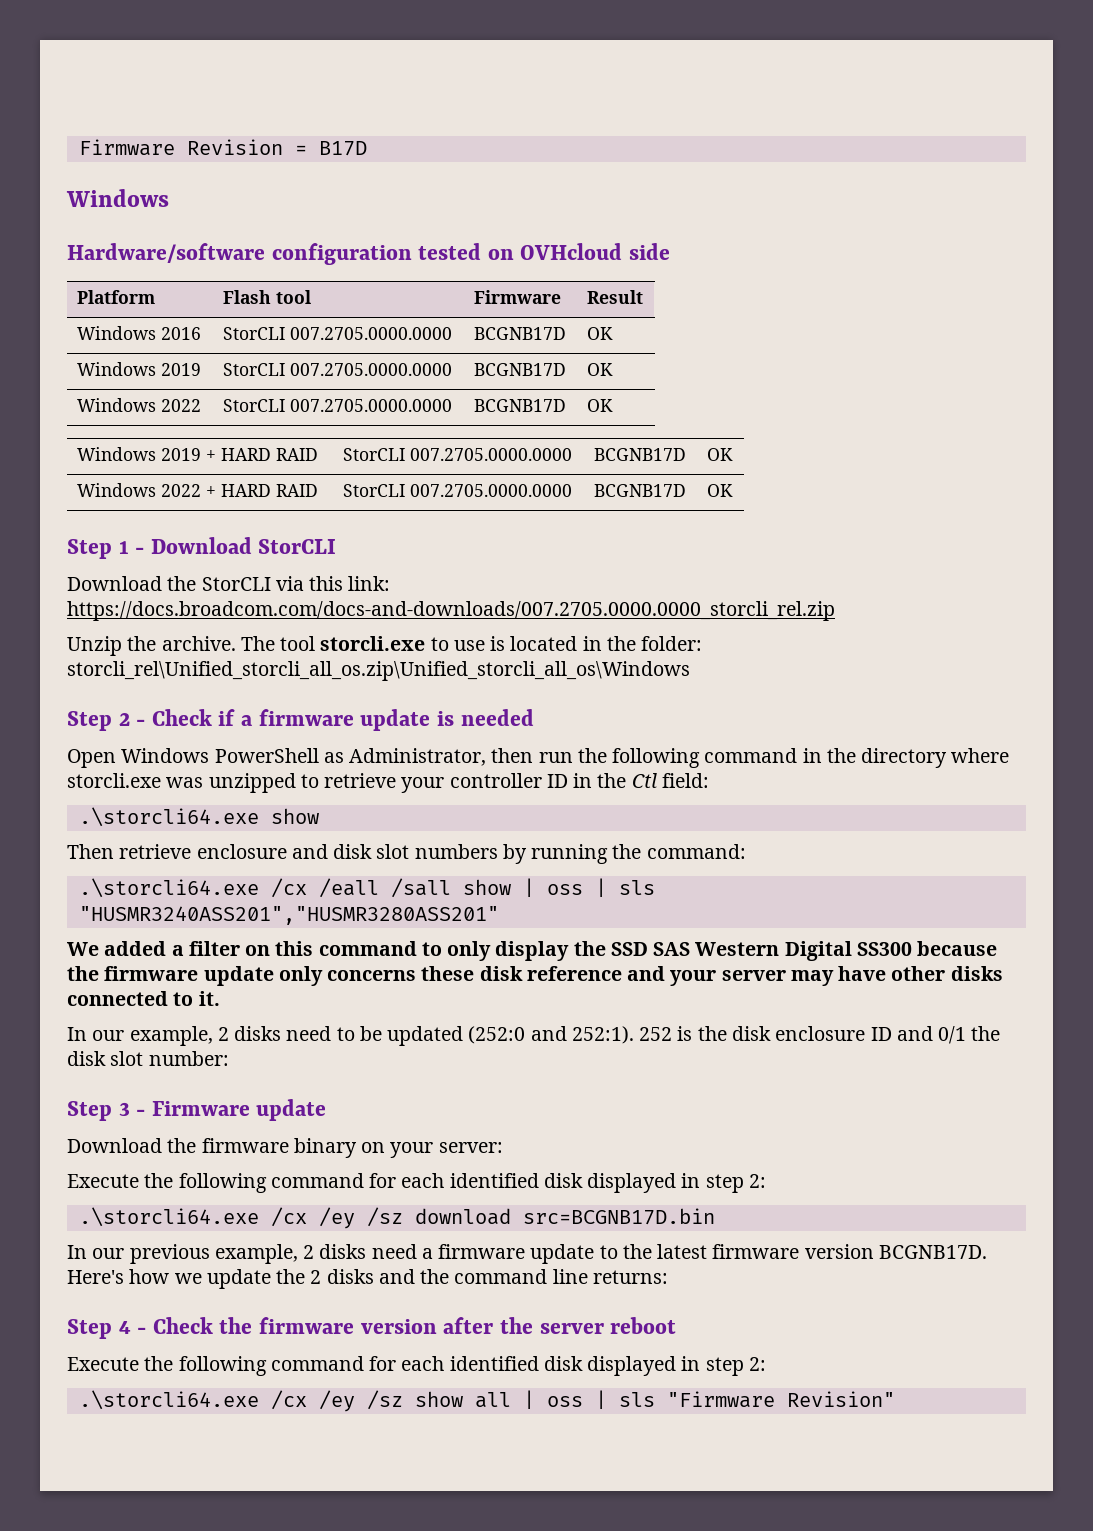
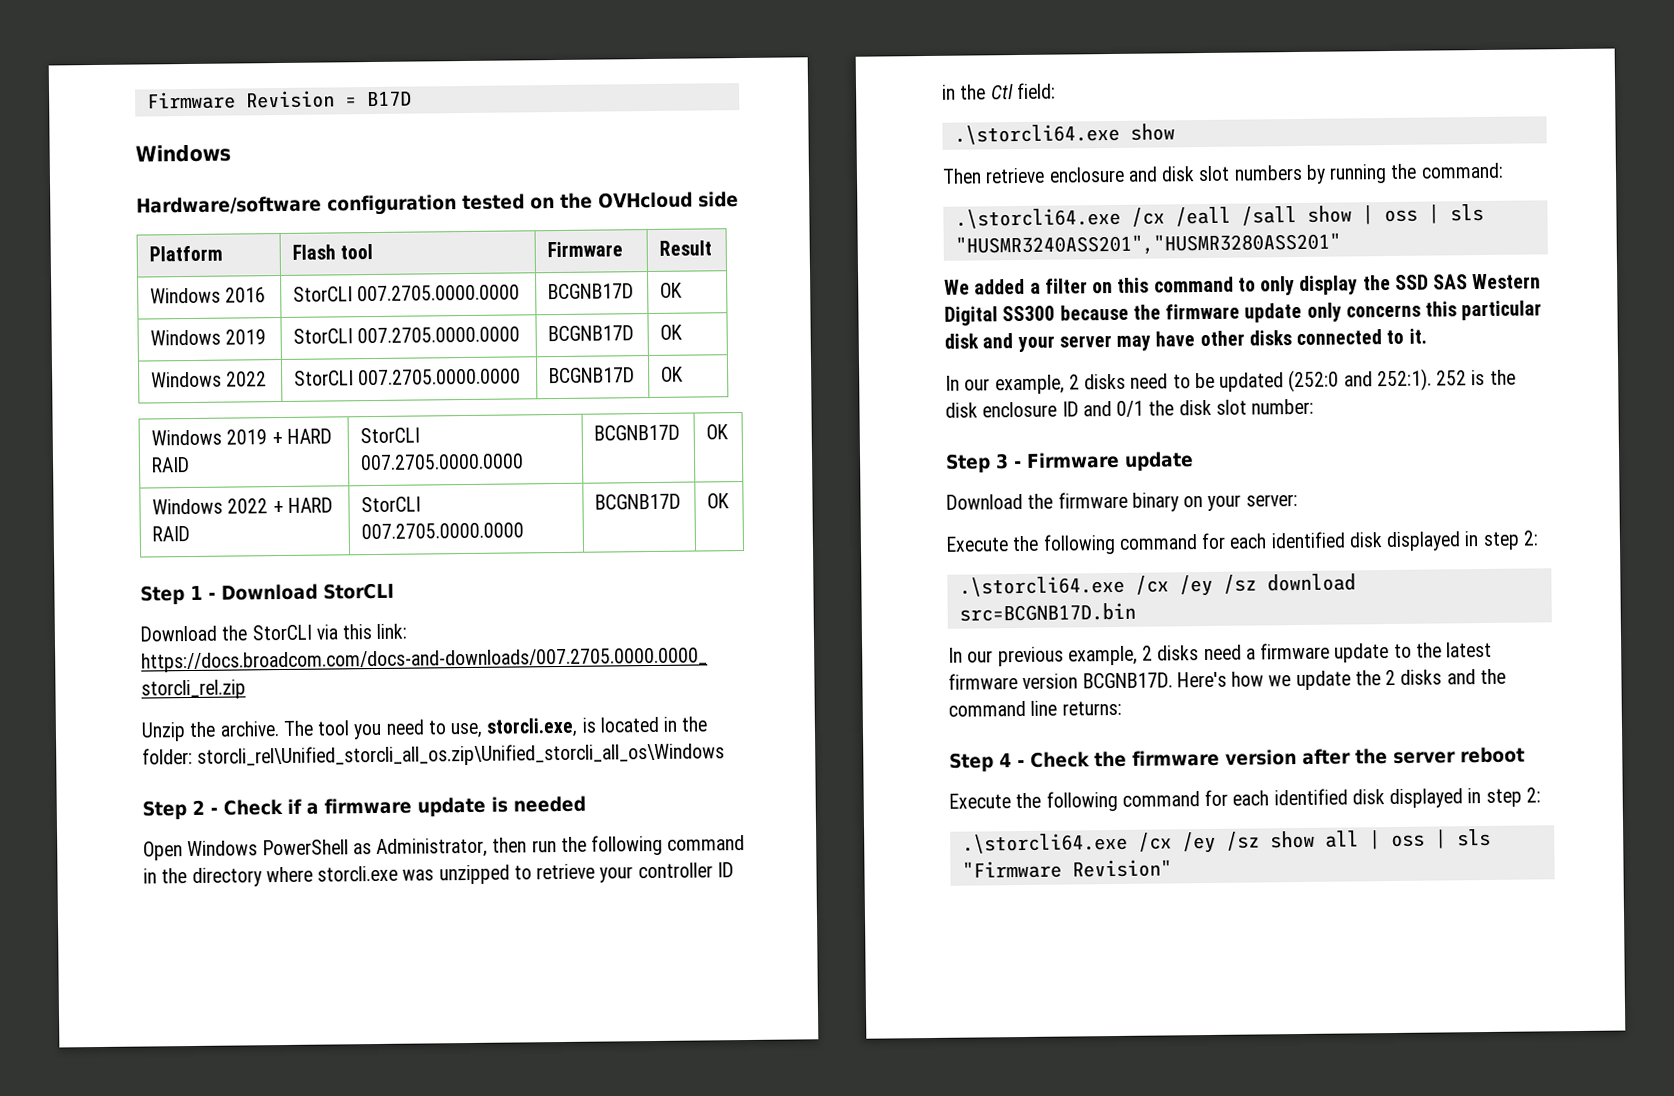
- Hardware/software configuration tested on OVHcloud side
+ Hardware/software configuration tested on the OVHcloud side
- The tool storcli.exe to use is located in the folder: storcli_rel\Unified_storcli_all_os.zip\Unified_storcli_all_os\Windows
+ The tool you need to use, storcli.exe, is located in the folder: storcli_rel\Unified_storcli_all_os.zip\Unified_storcli_all_os\Windows
- We added a filter on this command to only display the SSD SAS Western Digital SS300 because the firmware update only concerns these disk reference and your server may have other disks connected to it.
+ We added a filter on this command to only display the SSD SAS Western Digital SS300 because the firmware update only concerns this particular disk and your server may have other disks connected to it.

